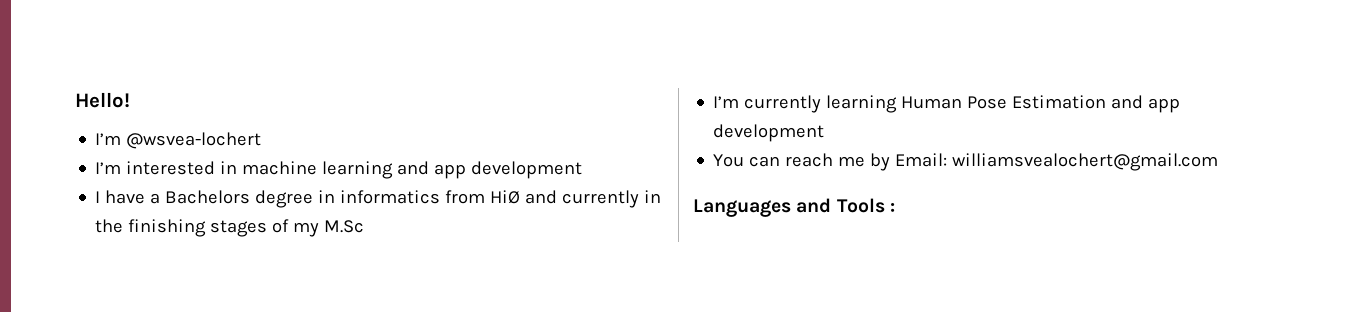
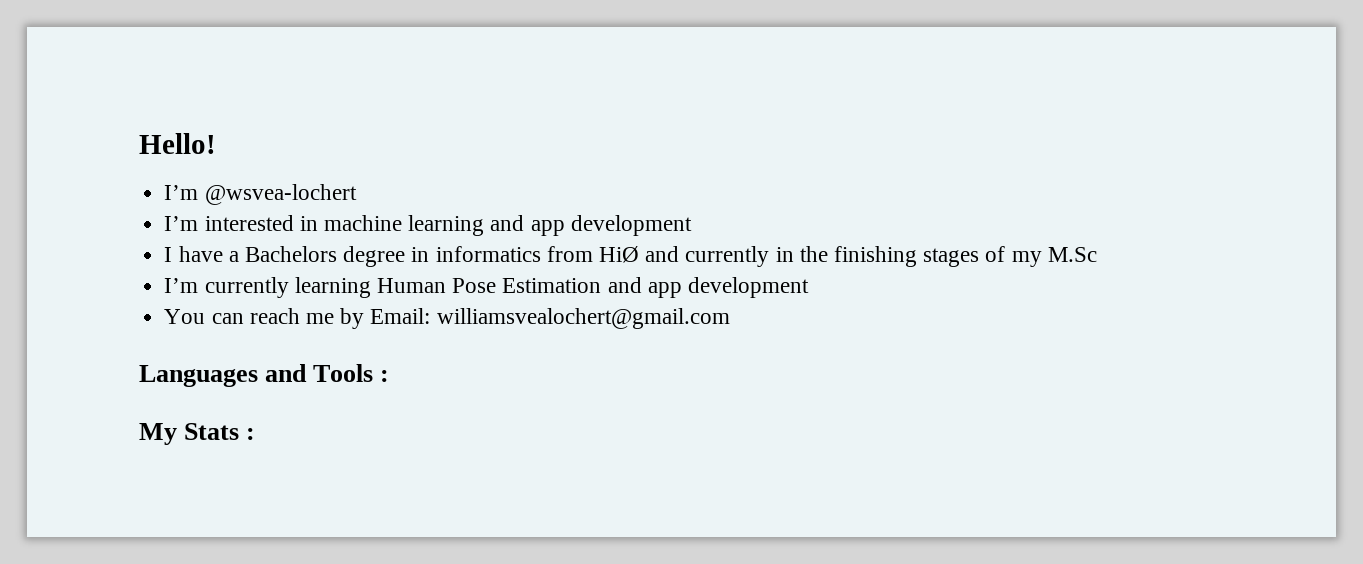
+ My Stats :

